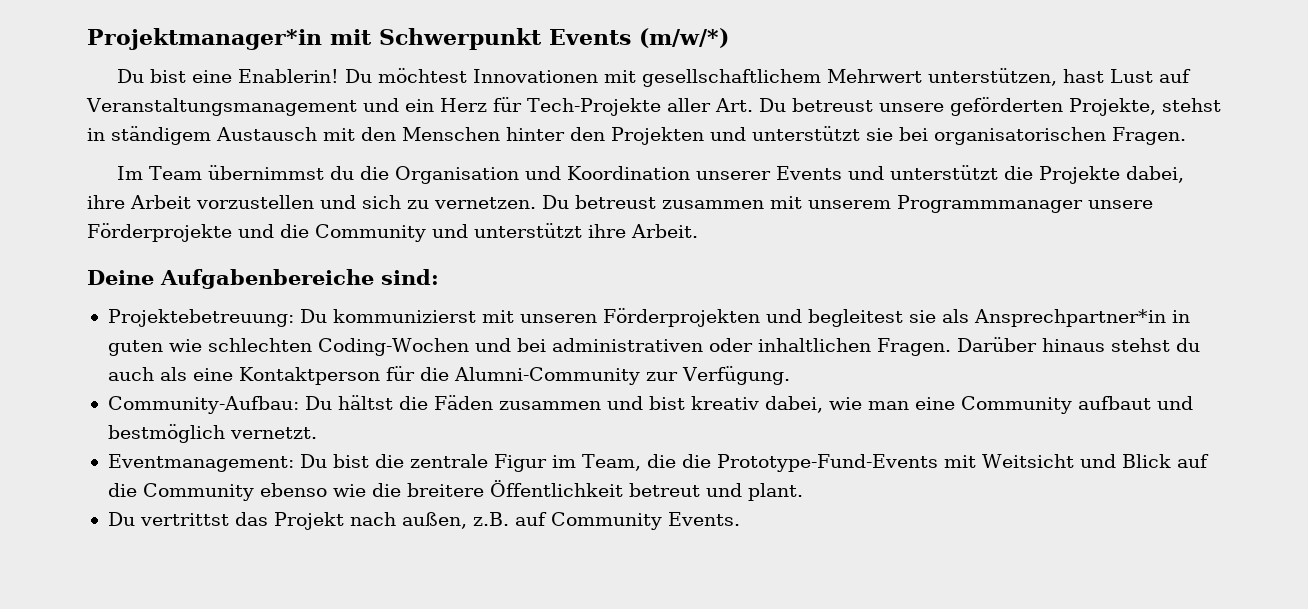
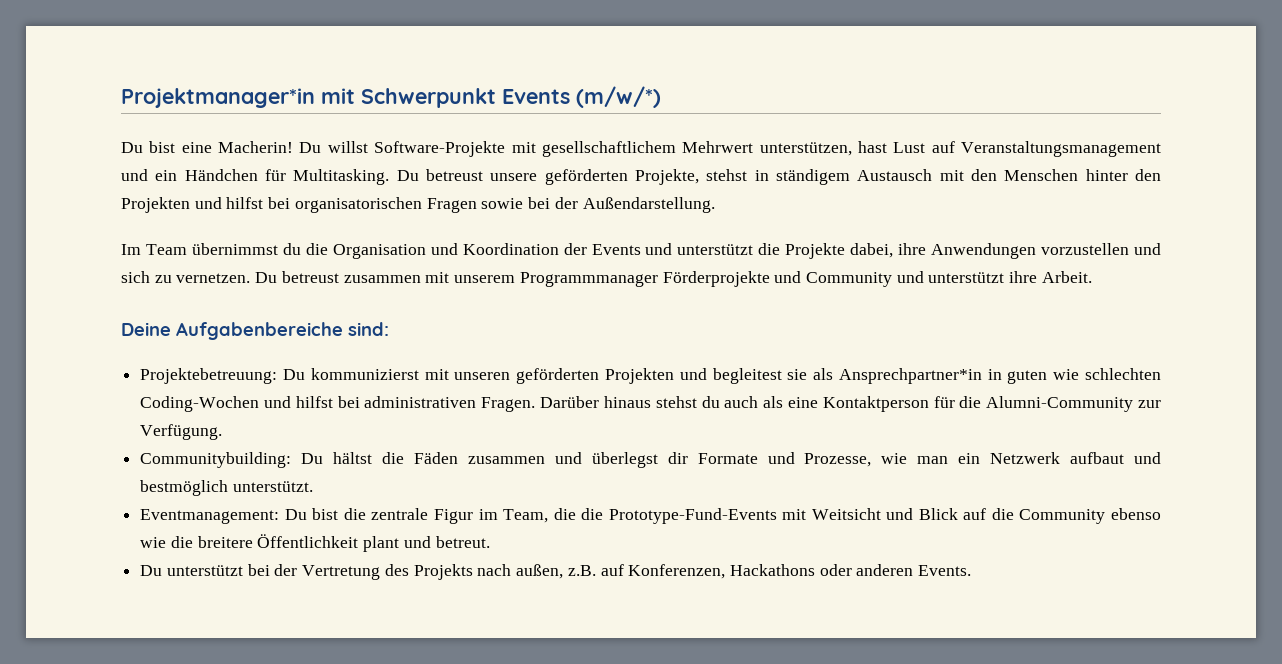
- Du bist eine Enablerin! Du möchtest Innovationen mit gesellschaftlichem Mehrwert unterstützen, hast Lust auf Veranstaltungsmanagement und ein Herz für Tech-Projekte aller Art. Du betreust unsere geförderten Projekte, stehst in ständigem Austausch mit den Menschen hinter den Projekten und unterstützt sie bei organisatorischen Fragen.
+ Du bist eine Macherin! Du willst Software-Projekte mit gesellschaftlichem Mehrwert unterstützen, hast Lust auf Veranstaltungsmanagement und ein Händchen für Multitasking. Du betreust unsere geförderten Projekte, stehst in ständigem Austausch mit den Menschen hinter den Projekten und hilfst bei organisatorischen Fragen sowie bei der Außendarstellung.
- Im Team übernimmst du die Organisation und Koordination unserer Events und unterstützt die Projekte dabei, ihre Arbeit vorzustellen und sich zu vernetzen.
+ Im Team übernimmst du die Organisation und Koordination der Events und unterstützt die Projekte dabei, ihre Anwendungen vorzustellen und sich zu vernetzen.
- Du betreust zusammen mit unserem Programmmanager unsere Förderprojekte und die Community und unterstützt ihre Arbeit.
+ Du betreust zusammen mit unserem Programmmanager Förderprojekte und Community und unterstützt ihre Arbeit.
- Projektebetreuung: Du kommunizierst mit unseren Förderprojekten und begleitest sie als Ansprechpartner*in in guten wie schlechten Coding-Wochen und bei administrativen oder inhaltlichen Fragen.
+ Projektebetreuung: Du kommunizierst mit unseren geförderten Projekten und begleitest sie als Ansprechpartner*in in guten wie schlechten Coding-Wochen und hilfst bei administrativen Fragen.
- Community-Aufbau: Du hältst die Fäden zusammen und bist kreativ dabei, wie man eine Community aufbaut und bestmöglich vernetzt.
+ Communitybuilding: Du hältst die Fäden zusammen und überlegst dir Formate und Prozesse, wie man ein Netzwerk aufbaut und bestmöglich unterstützt.
- Eventmanagement: Du bist die zentrale Figur im Team, die die Prototype-Fund-Events mit Weitsicht und Blick auf die Community ebenso wie die breitere Öffentlichkeit betreut und plant.
- Du vertrittst das Projekt nach außen, z.B. auf Community Events.
+ Eventmanagement: Du bist die zentrale Figur im Team, die die Prototype-Fund-Events mit Weitsicht und Blick auf die Community ebenso wie die breitere Öffentlichkeit plant und betreut.
+ Du unterstützt bei der Vertretung des Projekts nach außen, z.B. auf Konferenzen, Hackathons oder anderen Events.

